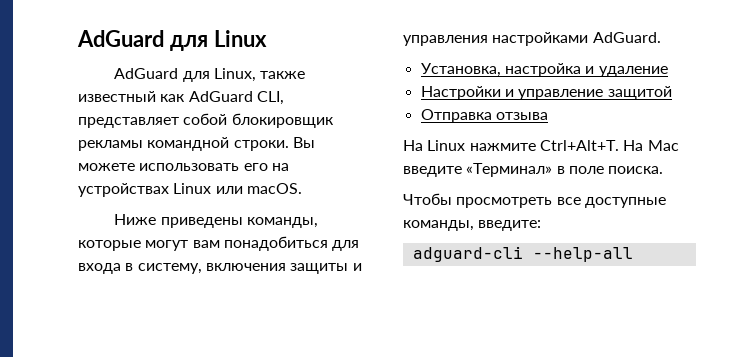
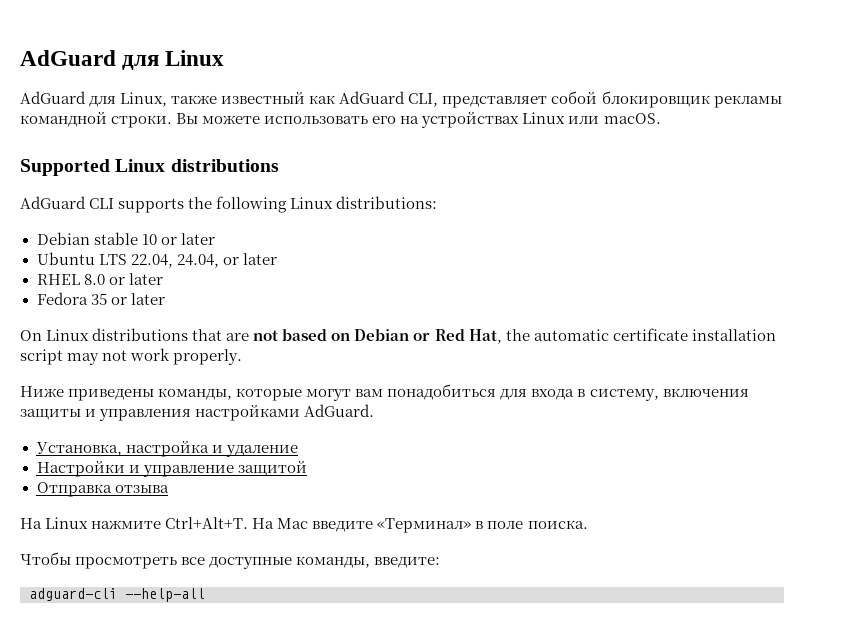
+ Supported Linux distributions
+ AdGuard CLI supports the following Linux distributions:
+ Debian stable 10 or later
+ Ubuntu LTS 22.04, 24.04, or later
+ RHEL 8.0 or later
+ Fedora 35 or later
+ On Linux distributions that are not based on Debian or Red Hat, the automatic certificate installation script may not work properly.

